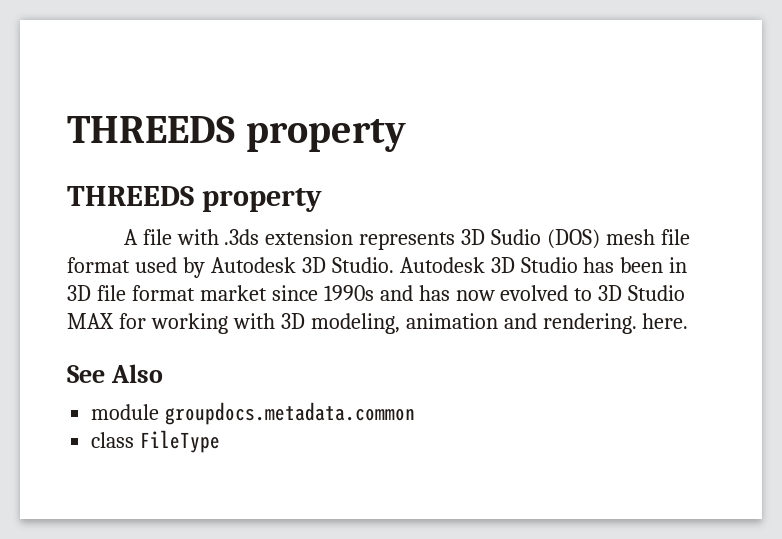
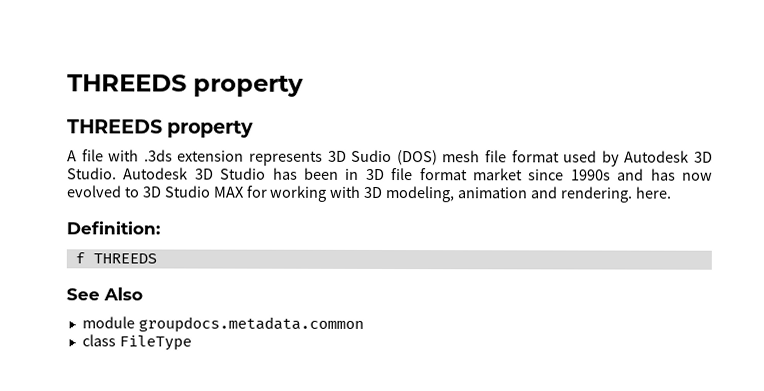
+ Definition:
+ f THREEDS

